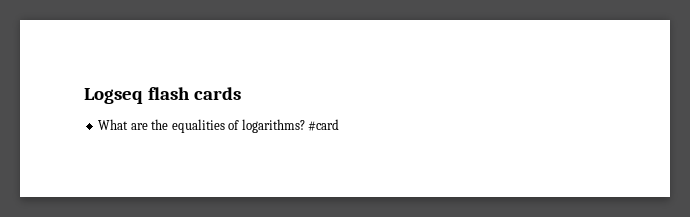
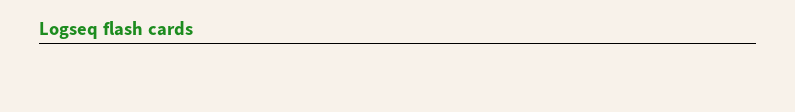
- What are the equalities of logarithms? #card

